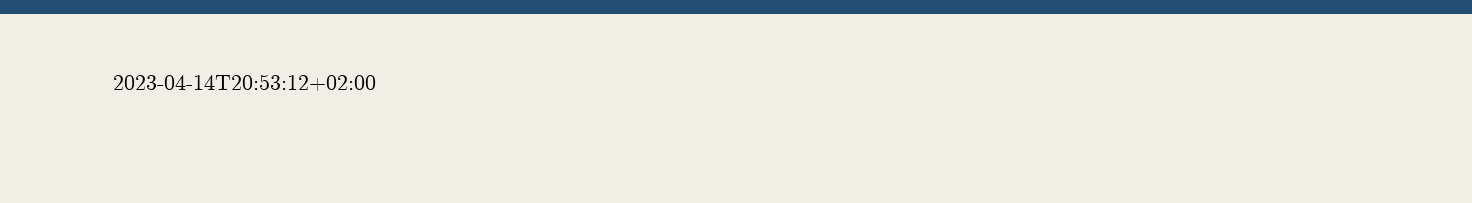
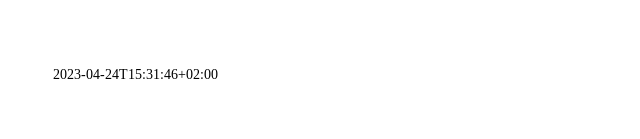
- 2023-04-14T20:53:12+02:00
+ 2023-04-24T15:31:46+02:00

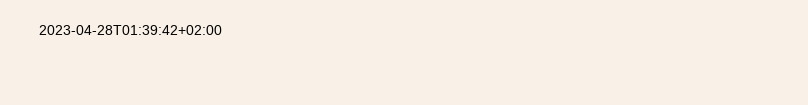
- 2023-04-24T15:31:46+02:00
+ 2023-04-28T01:39:42+02:00

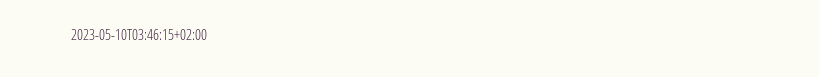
- 2023-04-28T01:39:42+02:00
+ 2023-05-10T03:46:15+02:00

